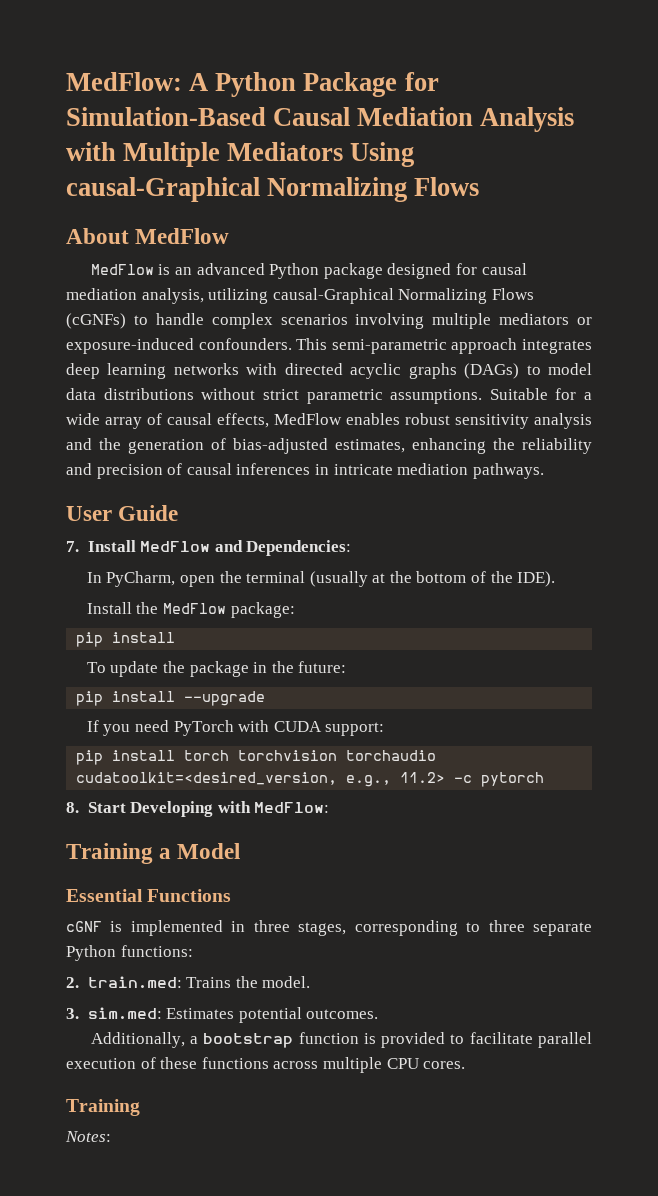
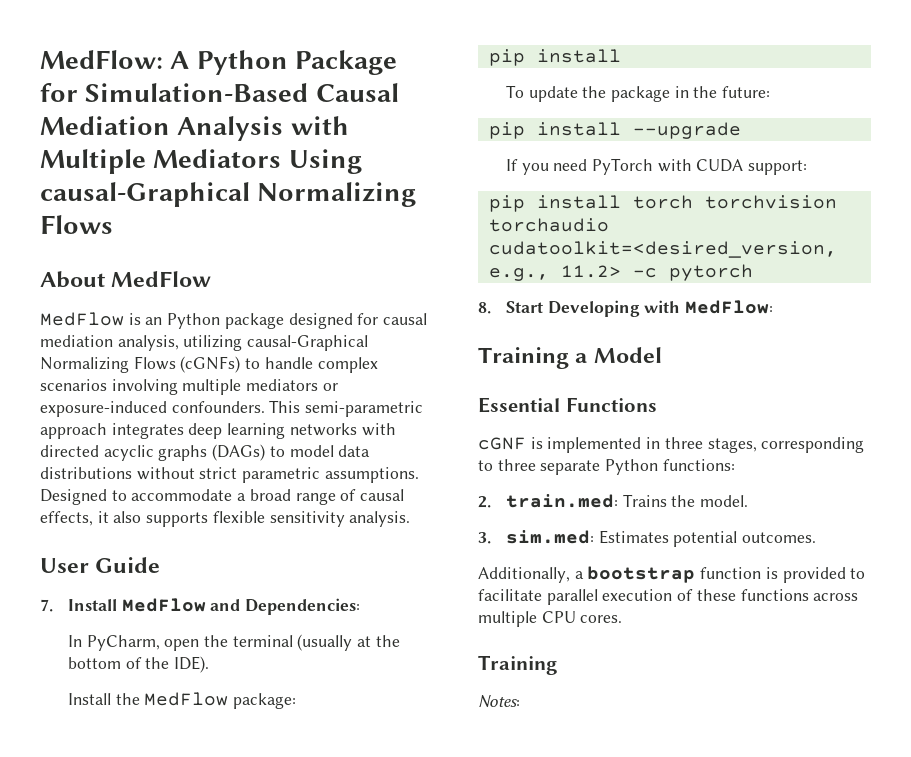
- MedFlow is an advanced Python package designed for causal mediation analysis, utilizing causal-Graphical Normalizing Flows (cGNFs) to handle complex scenarios involving multiple mediators or exposure-induced confounders.
+ MedFlow is an Python package designed for causal mediation analysis, utilizing causal-Graphical Normalizing Flows (cGNFs) to handle complex scenarios involving multiple mediators or exposure-induced confounders.
- Suitable for a wide array of causal effects, MedFlow enables robust sensitivity analysis and the generation of bias-adjusted estimates, enhancing the reliability and precision of causal inferences in intricate mediation pathways.
+ Designed to accommodate a broad range of causal effects, it also supports flexible sensitivity analysis.

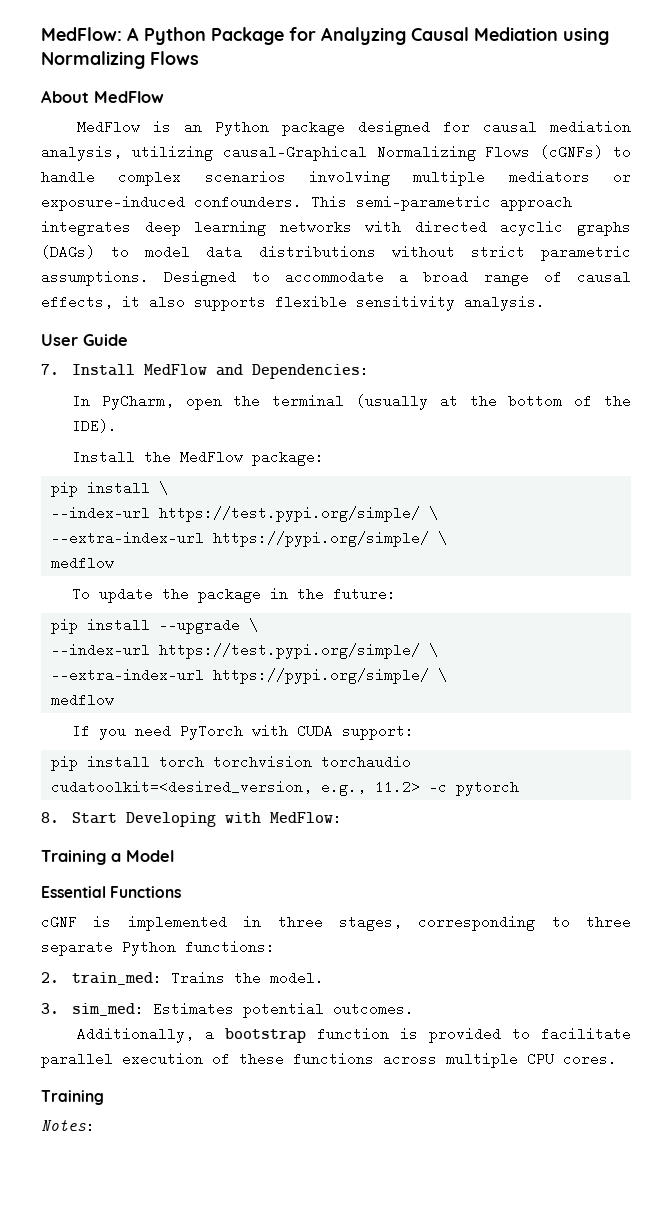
- MedFlow: A Python Package for Simulation-Based Causal Mediation Analysis with Multiple Mediators Using causal-Graphical Normalizing Flows
+ MedFlow: A Python Package for Analyzing Causal Mediation using Normalizing Flows
  Install the MedFlow package:
- pip install
+ pip install \
+ --index-url https://test.pypi.org/simple/ \
+ --extra-index-url https://pypi.org/simple/ \
+ medflow
- pip install --upgrade
+ pip install --upgrade \
+ --index-url https://test.pypi.org/simple/ \
+ --extra-index-url https://pypi.org/simple/ \
+ medflow
- 2. train.med: Trains the model.
+ 2. train_med: Trains the model.
- 3. sim.med: Estimates potential outcomes.
+ 3. sim_med: Estimates potential outcomes.

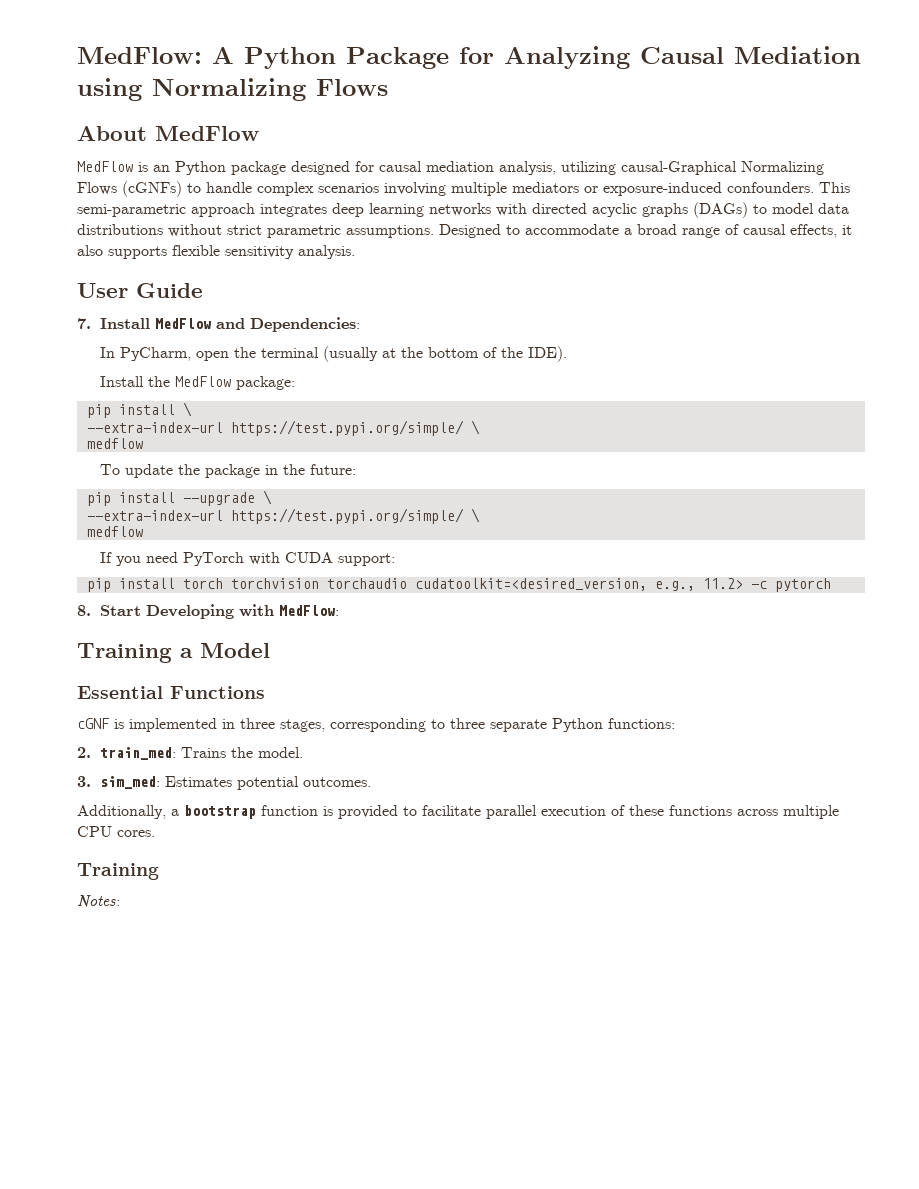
  pip install \
- --index-url https://test.pypi.org/simple/ \
- --extra-index-url https://pypi.org/simple/ \
+ --extra-index-url https://test.pypi.org/simple/ \
  pip install --upgrade \
- --index-url https://test.pypi.org/simple/ \
- --extra-index-url https://pypi.org/simple/ \
+ --extra-index-url https://test.pypi.org/simple/ \

